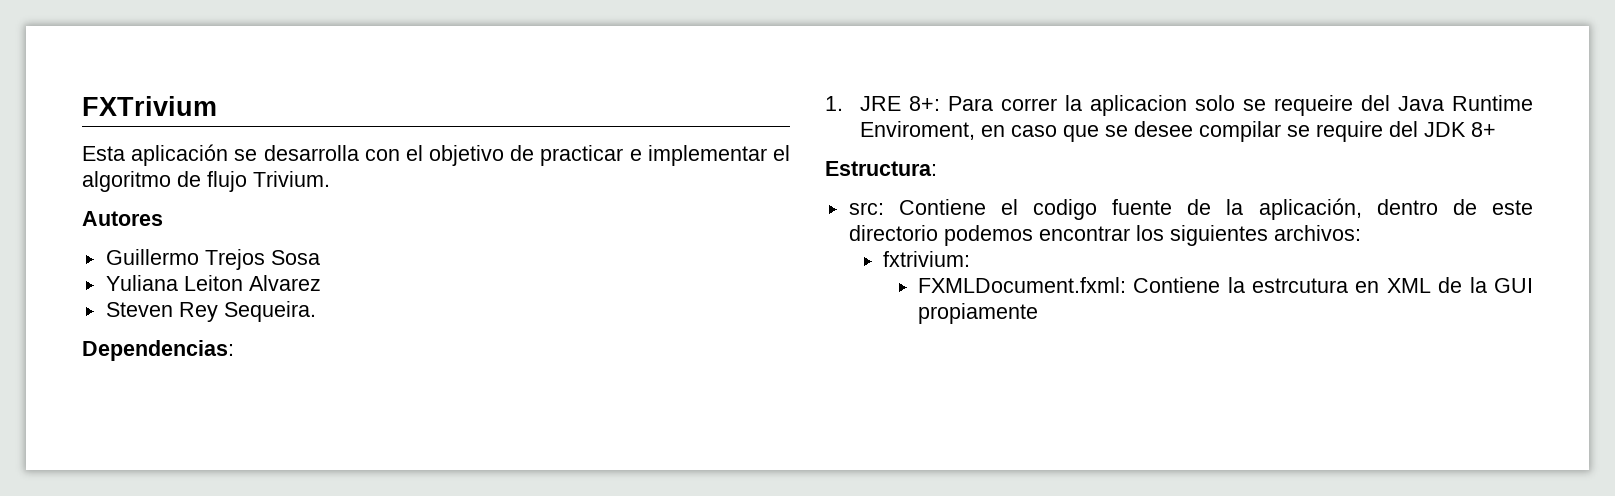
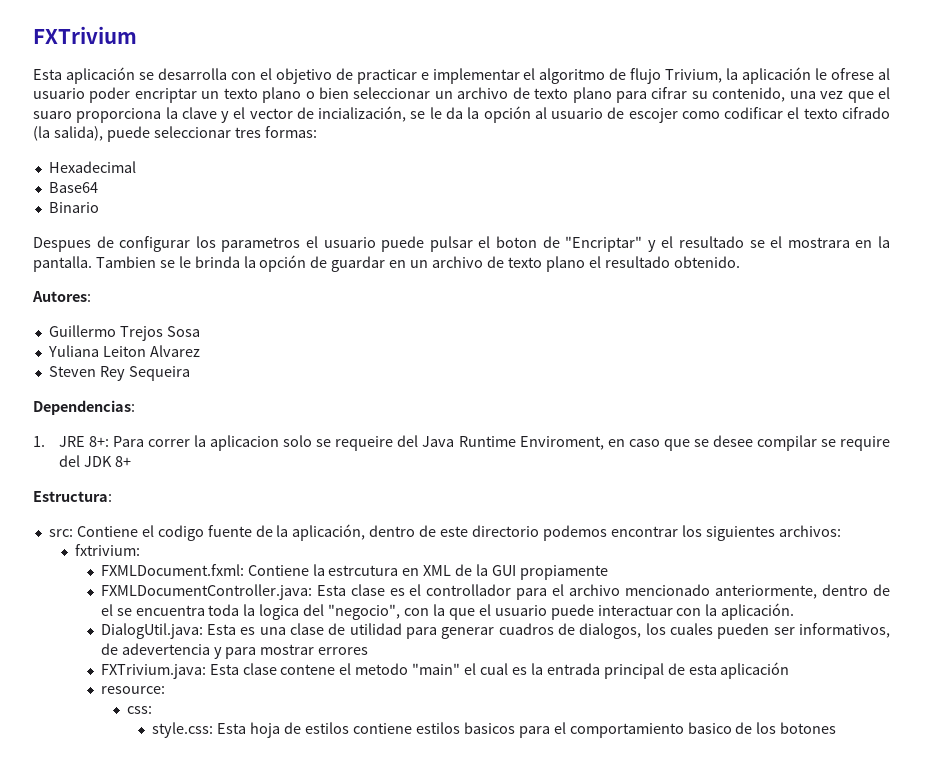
- Esta aplicación se desarrolla con el objetivo de practicar e implementar el algoritmo de flujo Trivium.
- Autores
+ Esta aplicación se desarrolla con el objetivo de practicar e implementar el algoritmo de flujo Trivium, la aplicación le ofrese al usuario poder encriptar un texto plano o bien seleccionar un archivo de texto plano para cifrar su contenido, una vez que el suaro proporciona la clave y el vector de incialización, se le da la opción al usuario de escojer como codificar el texto cifrado (la salida), puede seleccionar tres formas:
+ Hexadecimal
+ Base64
+ Binario
+ Despues de configurar los parametros el usuario puede pulsar el boton de "Encriptar" y el resultado se el mostrara en la pantalla. Tambien se le brinda la opción de guardar en un archivo de texto plano el resultado obtenido.
+ Autores:
- Steven Rey Sequeira.
+ Steven Rey Sequeira
+ FXMLDocumentController.java: Esta clase es el controllador para el archivo mencionado anteriormente, dentro de el se encuentra toda la logica del "negocio", con la que el usuario puede interactuar con la aplicación.
+ DialogUtil.java: Esta es una clase de utilidad para generar cuadros de dialogos, los cuales pueden ser informativos, de adevertencia y para mostrar errores
+ FXTrivium.java: Esta clase contene el metodo "main" el cual es la entrada principal de esta aplicación
+ resource:
+ css:
+ style.css: Esta hoja de estilos contiene estilos basicos para el comportamiento basico de los botones

